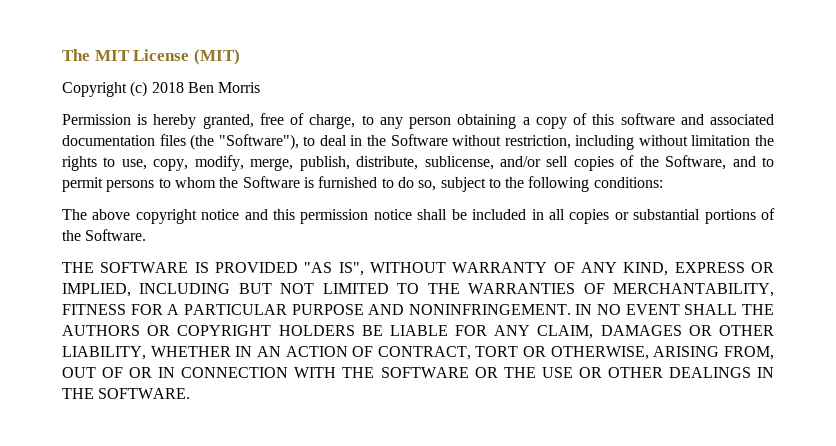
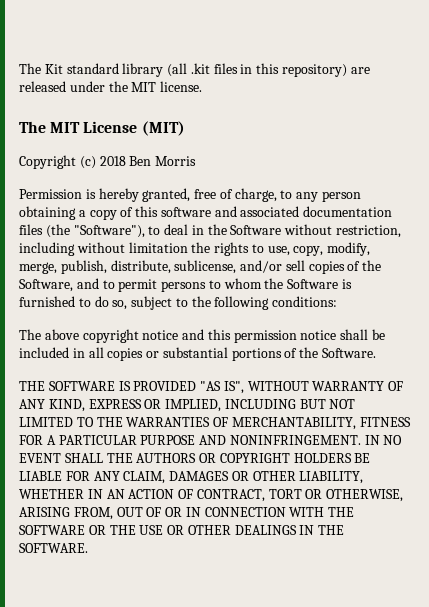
+ The Kit standard library (all .kit files in this repository) are released under the MIT license.

